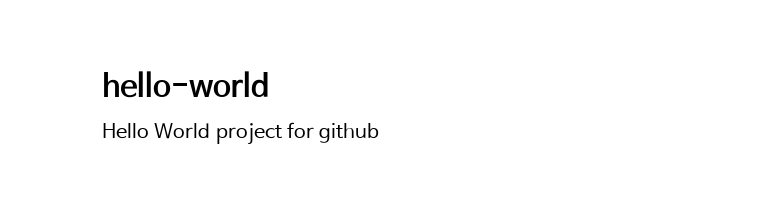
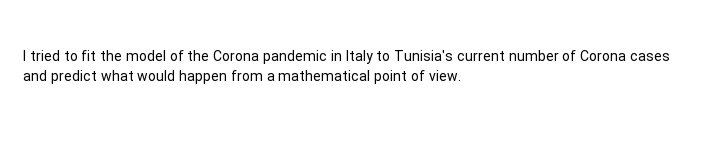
- hello-world
- Hello World project for github
+ I tried to fit the model of the Corona pandemic in Italy to Tunisia's current number of Corona cases and predict what would happen from a mathematical point of view.

